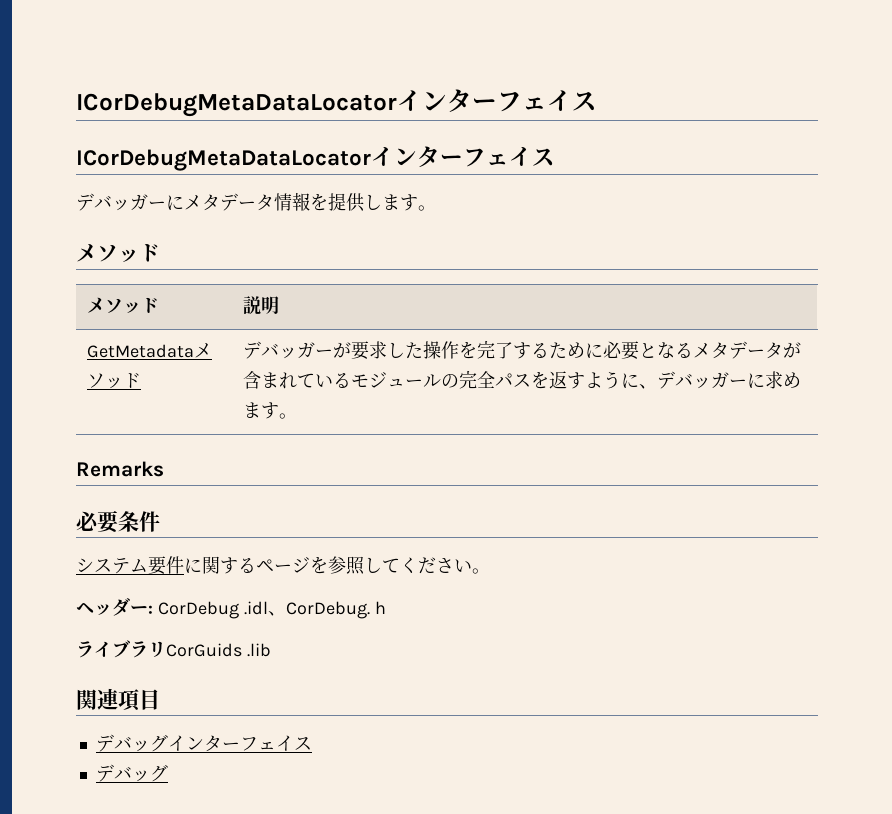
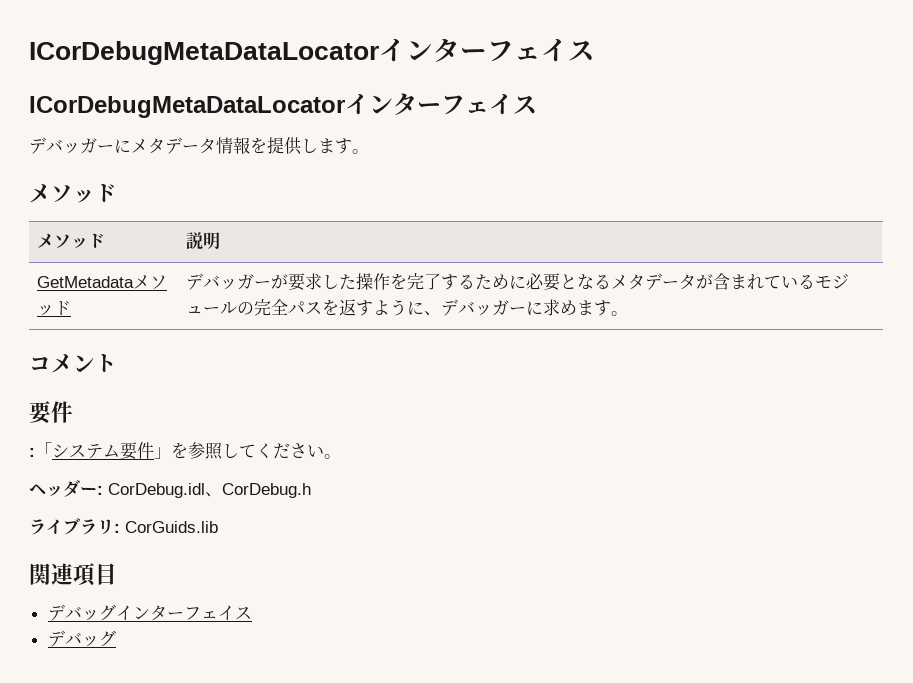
- Remarks
- 必要条件
+ コメント
+ 要件
- システム要件に関するページを参照してください。
+ :「システム要件」を参照してください。
- ヘッダー: CorDebug .idl、CorDebug. h
+ ヘッダー: CorDebug.idl、CorDebug.h
- ライブラリCorGuids .lib
+ ライブラリ: CorGuids.lib

